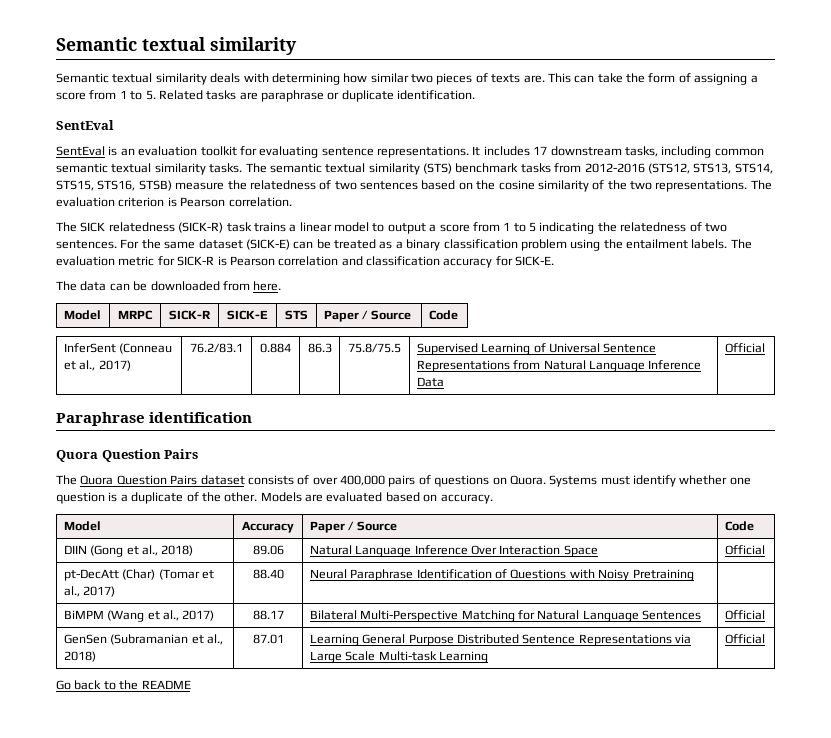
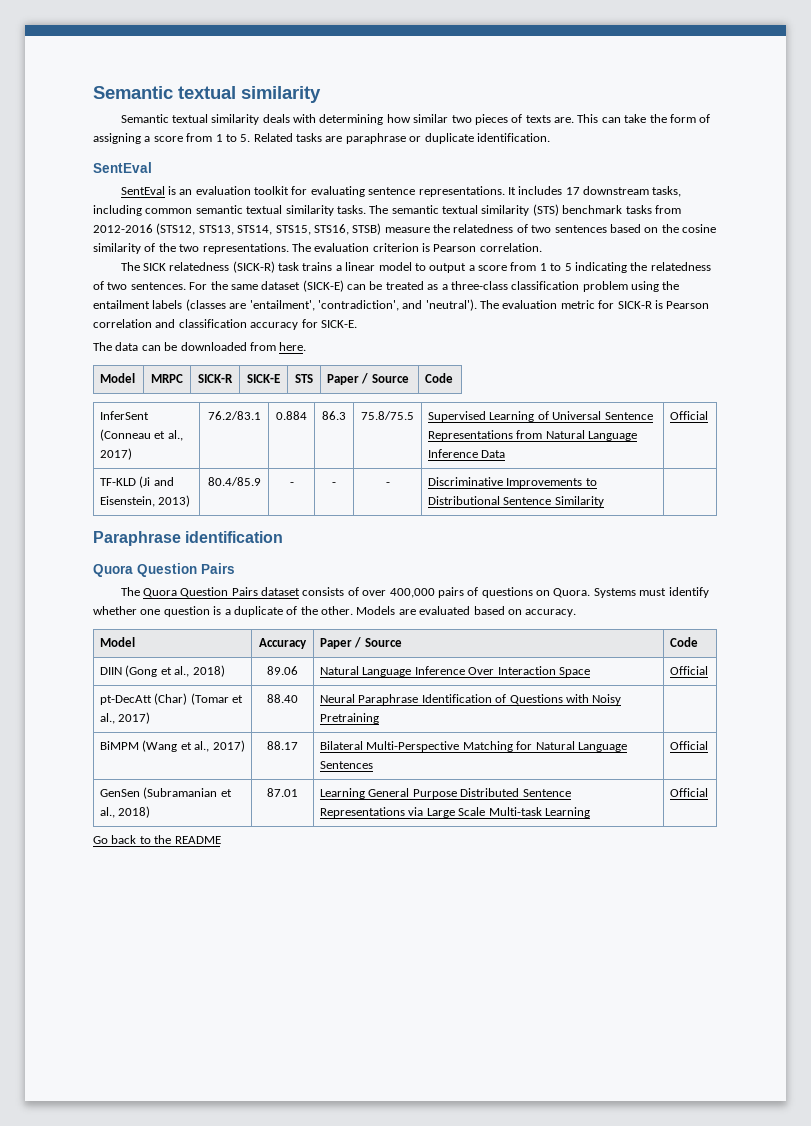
- For the same dataset (SICK-E) can be treated as a binary classification problem using the entailment labels.
+ For the same dataset (SICK-E) can be treated as a three-class classification problem using the entailment labels (classes are 'entailment', 'contradiction', and 'neutral').
+ TF-KLD (Ji and Eisenstein, 2013) | 80.4/85.9 | - | - | - | Discriminative Improvements to Distributional Sentence Similarity |

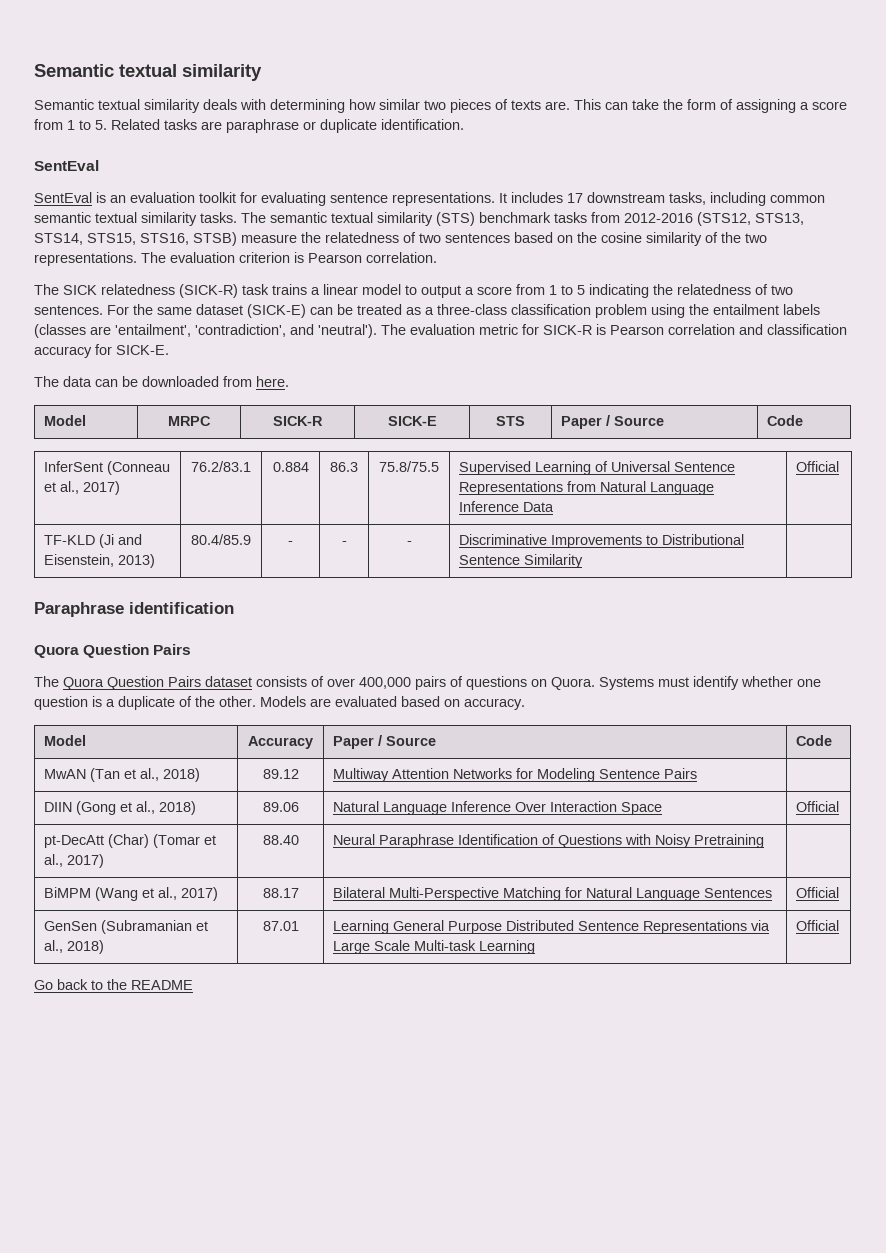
+ MwAN (Tan et al., 2018) | 89.12 | Multiway Attention Networks for Modeling Sentence Pairs |

